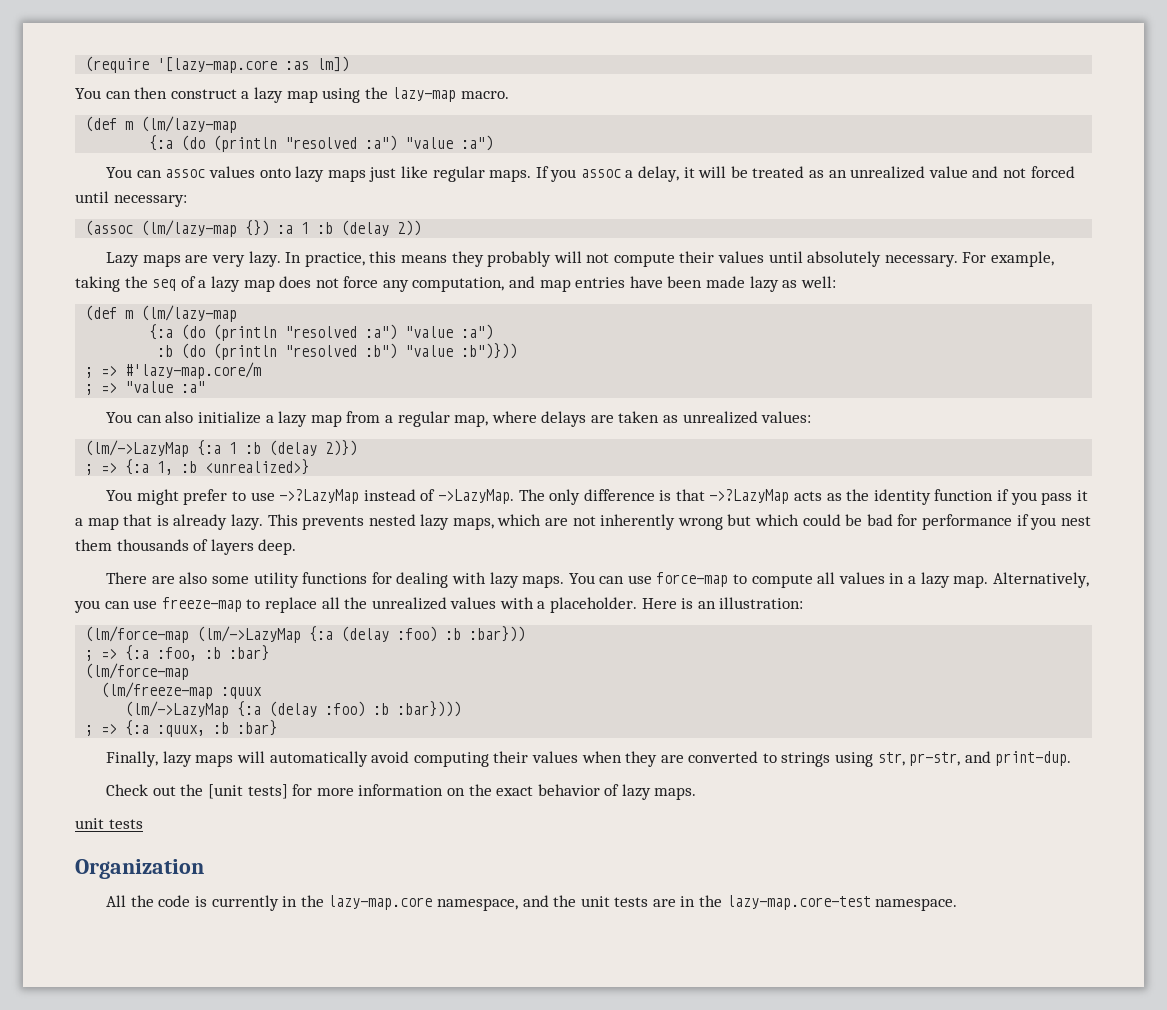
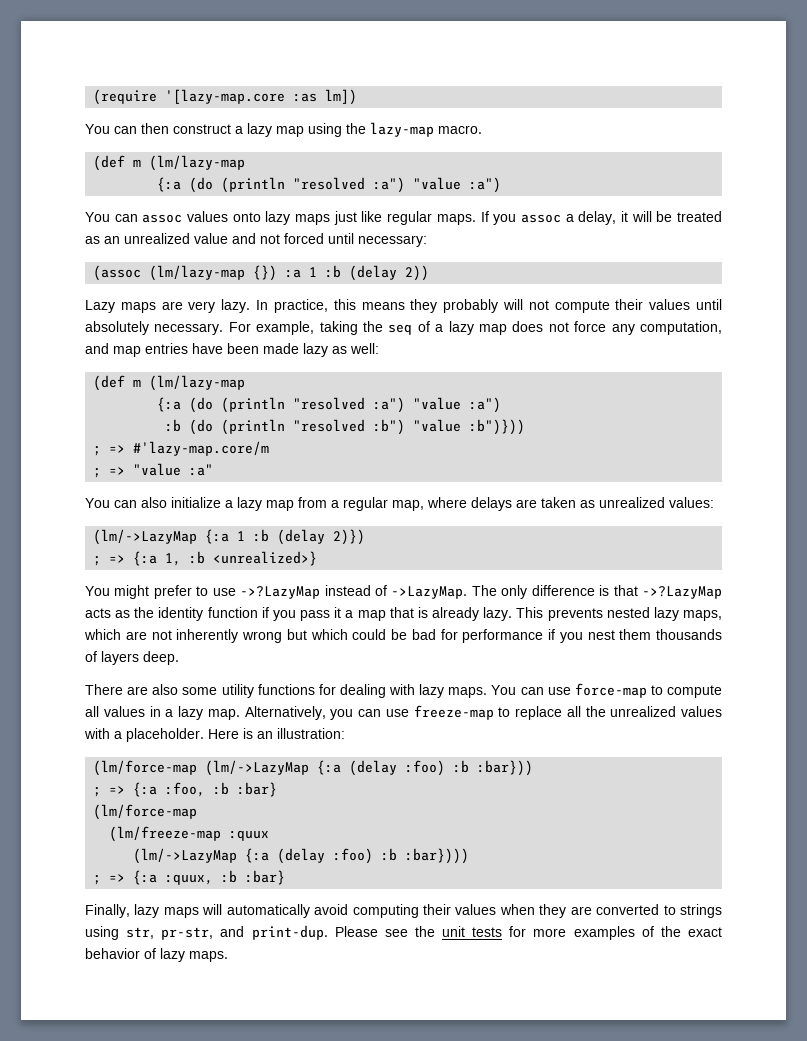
- Finally, lazy maps will automatically avoid computing their values when they are converted to strings using str, pr-str, and print-dup.
- Check out the [unit tests] for more information on the exact behavior of lazy maps.
- unit tests
- Organization
- All the code is currently in the lazy-map.core namespace, and the unit tests are in the lazy-map.core-test namespace.
+ Finally, lazy maps will automatically avoid computing their values when they are converted to strings using str, pr-str, and print-dup. Please see the unit tests for more examples of the exact behavior of lazy maps.

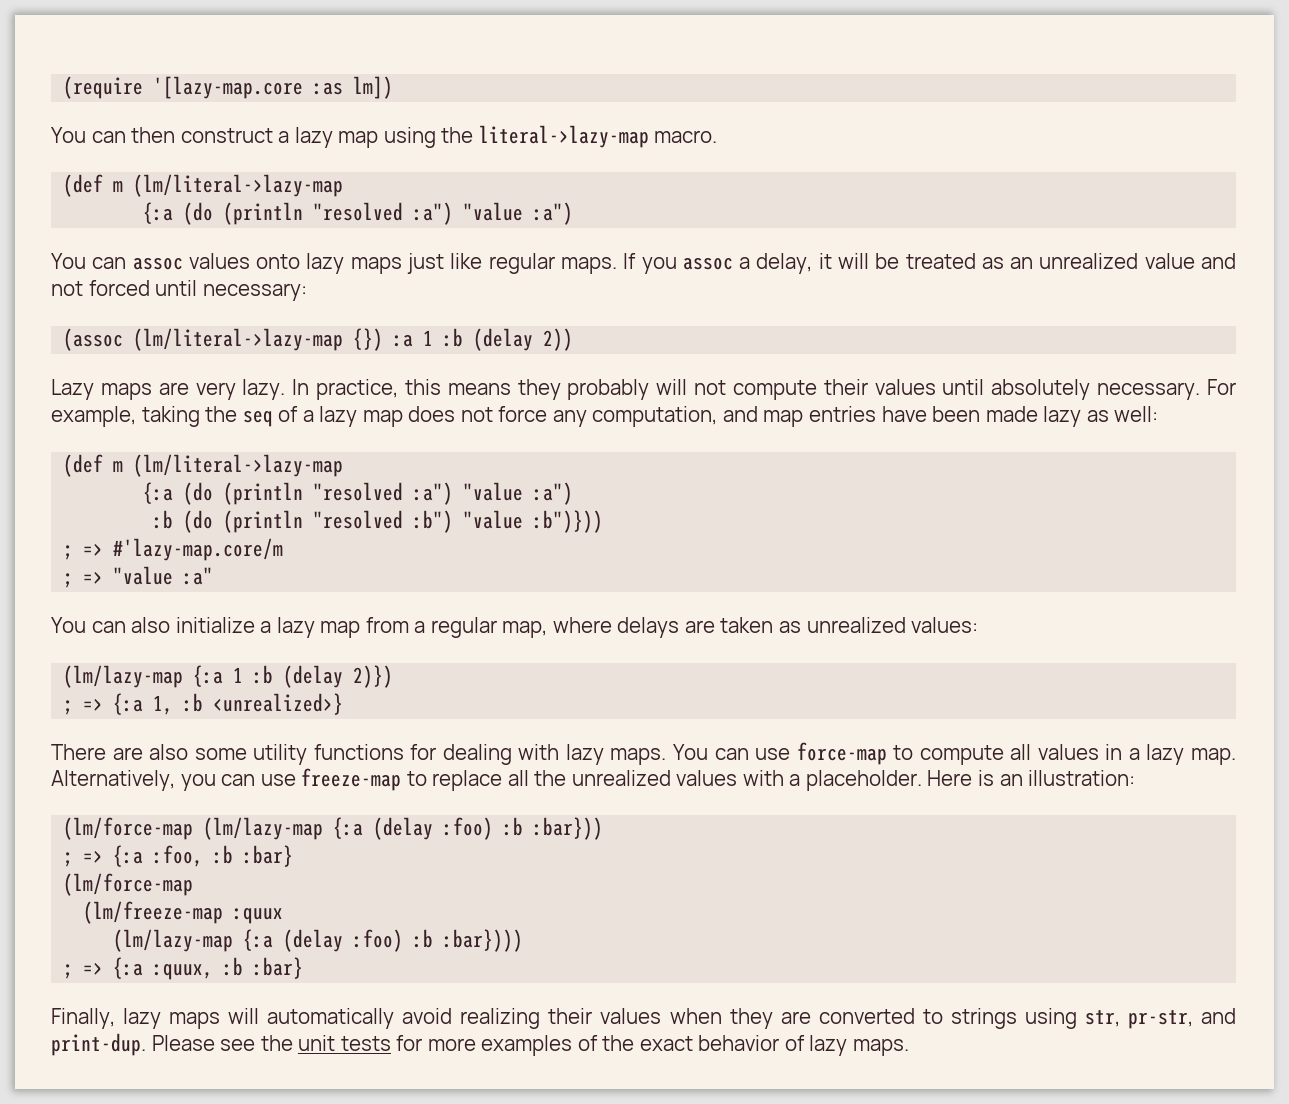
- You can then construct a lazy map using the lazy-map macro.
- (def m (lm/lazy-map
+ You can then construct a lazy map using the literal->lazy-map macro.
+ (def m (lm/literal->lazy-map
- (assoc (lm/lazy-map {}) :a 1 :b (delay 2))
+ (assoc (lm/literal->lazy-map {}) :a 1 :b (delay 2))
  For example, taking the seq of a lazy map does not force any computation, and map entries have been made lazy as well:
- (def m (lm/lazy-map
+ (def m (lm/literal->lazy-map
- (lm/->LazyMap {:a 1 :b (delay 2)})
+ (lm/lazy-map {:a 1 :b (delay 2)})
- You might prefer to use ->?LazyMap instead of ->LazyMap. The only difference is that ->?LazyMap acts as the identity function if you pass it a map that is already lazy. This prevents nested lazy maps, which are not inherently wrong but which could be bad for performance if you nest them thousands of layers deep.
- (lm/force-map (lm/->LazyMap {:a (delay :foo) :b :bar}))
+ (lm/force-map (lm/lazy-map {:a (delay :foo) :b :bar}))
- (lm/->LazyMap {:a (delay :foo) :b :bar})))
+ (lm/lazy-map {:a (delay :foo) :b :bar})))
- Finally, lazy maps will automatically avoid computing their values when they are converted to strings using str, pr-str, and print-dup.
+ Finally, lazy maps will automatically avoid realizing their values when they are converted to strings using str, pr-str, and print-dup.

